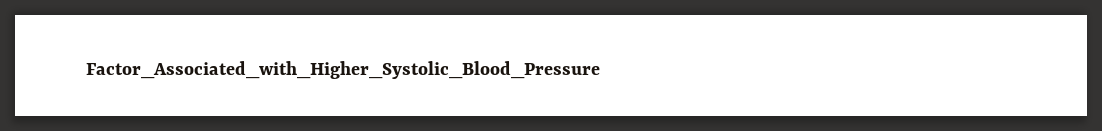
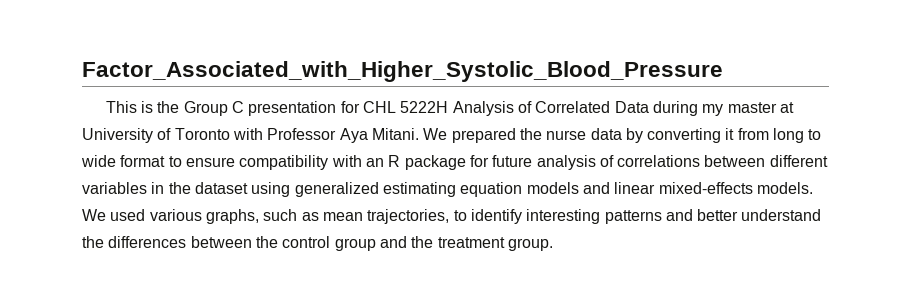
+ This is the Group C presentation for CHL 5222H Analysis of Correlated Data during my master at University of Toronto with Professor Aya Mitani. We prepared the nurse data by converting it from long to wide format to ensure compatibility with an R package for future analysis of correlations between different variables in the dataset using generalized estimating equation models and linear mixed-effects models. We used various graphs, such as mean trajectories, to identify interesting patterns and better understand the differences between the control group and the treatment group.

